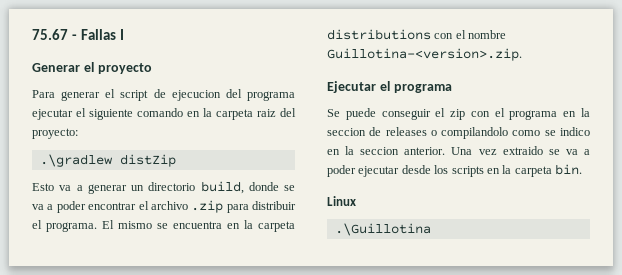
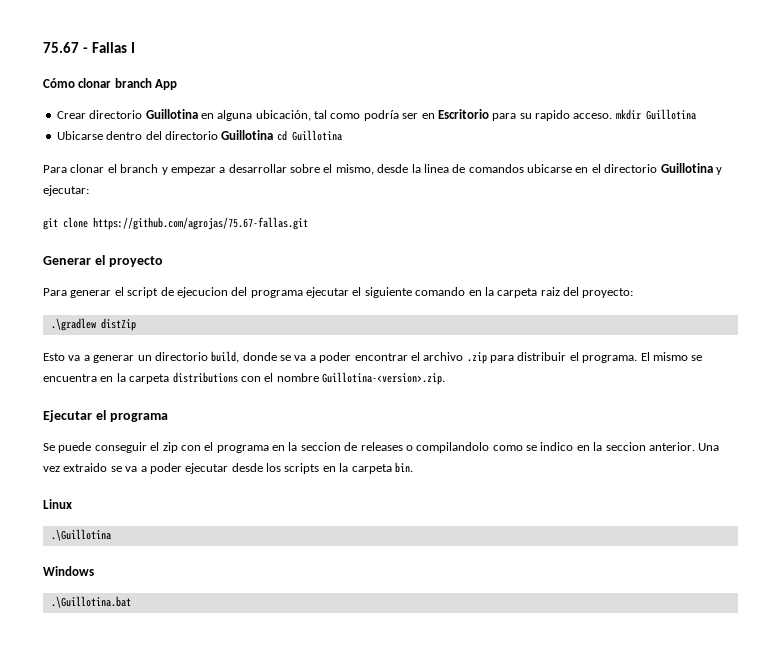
+ Cómo clonar branch App
+ Crear directorio Guillotina en alguna ubicación, tal como podría ser en Escritorio para su rapido acceso. mkdir Guillotina
+ Ubicarse dentro del directorio Guillotina cd Guillotina
+ Para clonar el branch y empezar a desarrollar sobre el mismo, desde la linea de comandos ubicarse en el directorio Guillotina y ejecutar:
+ git clone https://github.com/agrojas/75.67-fallas.git
+ Windows
+ .\Guillotina.bat

